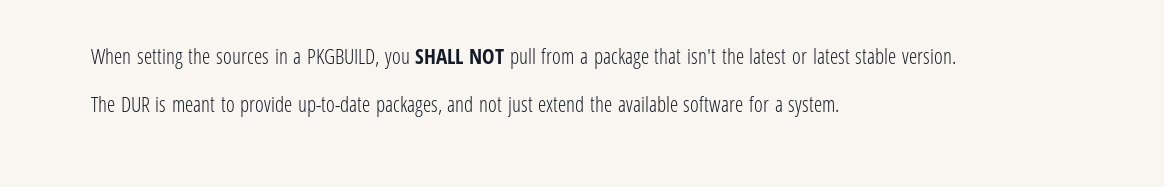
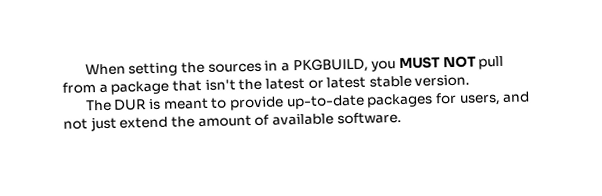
- When setting the sources in a PKGBUILD, you SHALL NOT pull from a package that isn't the latest or latest stable version.
+ When setting the sources in a PKGBUILD, you MUST NOT pull from a package that isn't the latest or latest stable version.
- The DUR is meant to provide up-to-date packages, and not just extend the available software for a system.
+ The DUR is meant to provide up-to-date packages for users, and not just extend the amount of available software.

